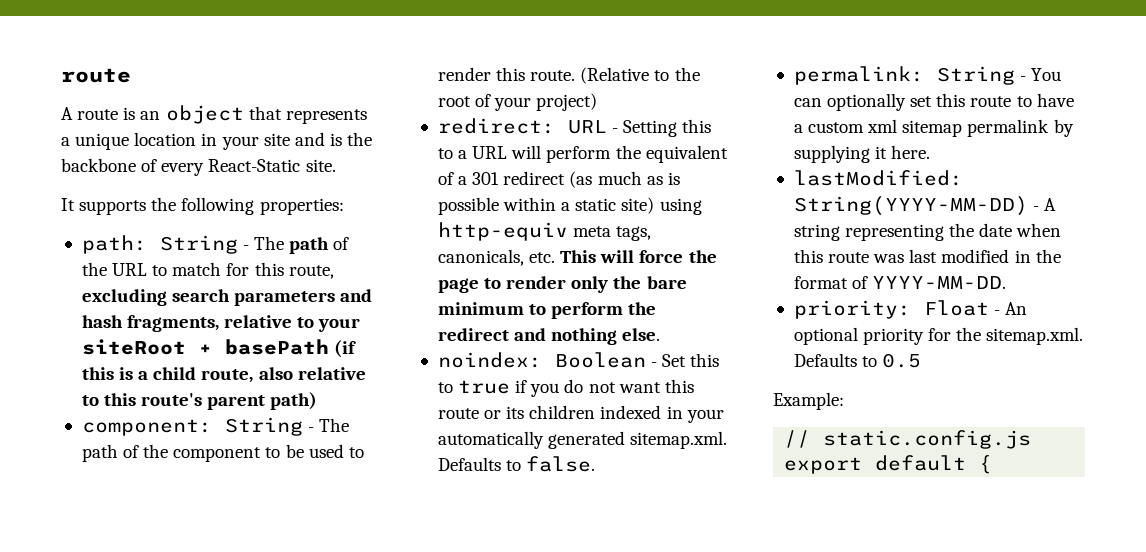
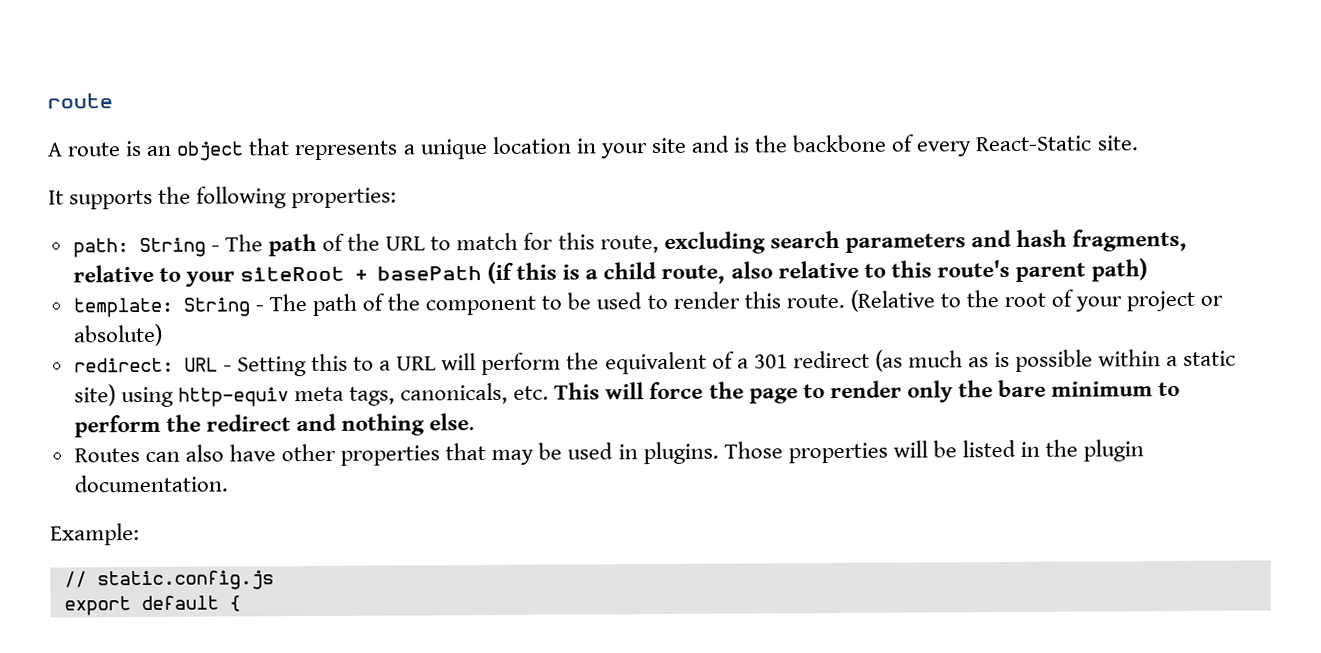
- component: String - The path of the component to be used to render this route.
+ template: String - The path of the component to be used to render this route.
- (Relative to the root of your project)
+ (Relative to the root of your project or absolute)
- noindex: Boolean - Set this to true if you do not want this route or its children indexed in your automatically generated sitemap.xml. Defaults to false.
- permalink: String - You can optionally set this route to have a custom xml sitemap permalink by supplying it here.
- lastModified: String(YYYY-MM-DD) - A string representing the date when this route was last modified in the format of YYYY-MM-DD.
- priority: Float - An optional priority for the sitemap.xml. Defaults to 0.5
+ Routes can also have other properties that may be used in plugins. Those properties will be listed in the plugin documentation.

